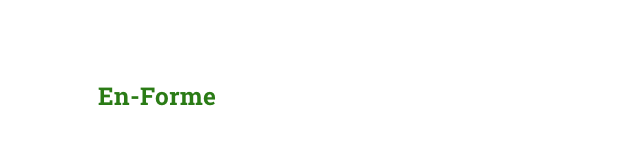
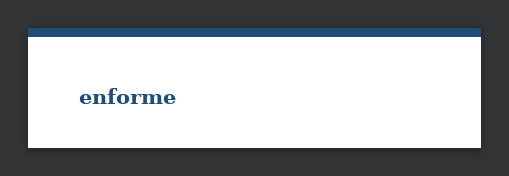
- En-Forme
+ enforme

